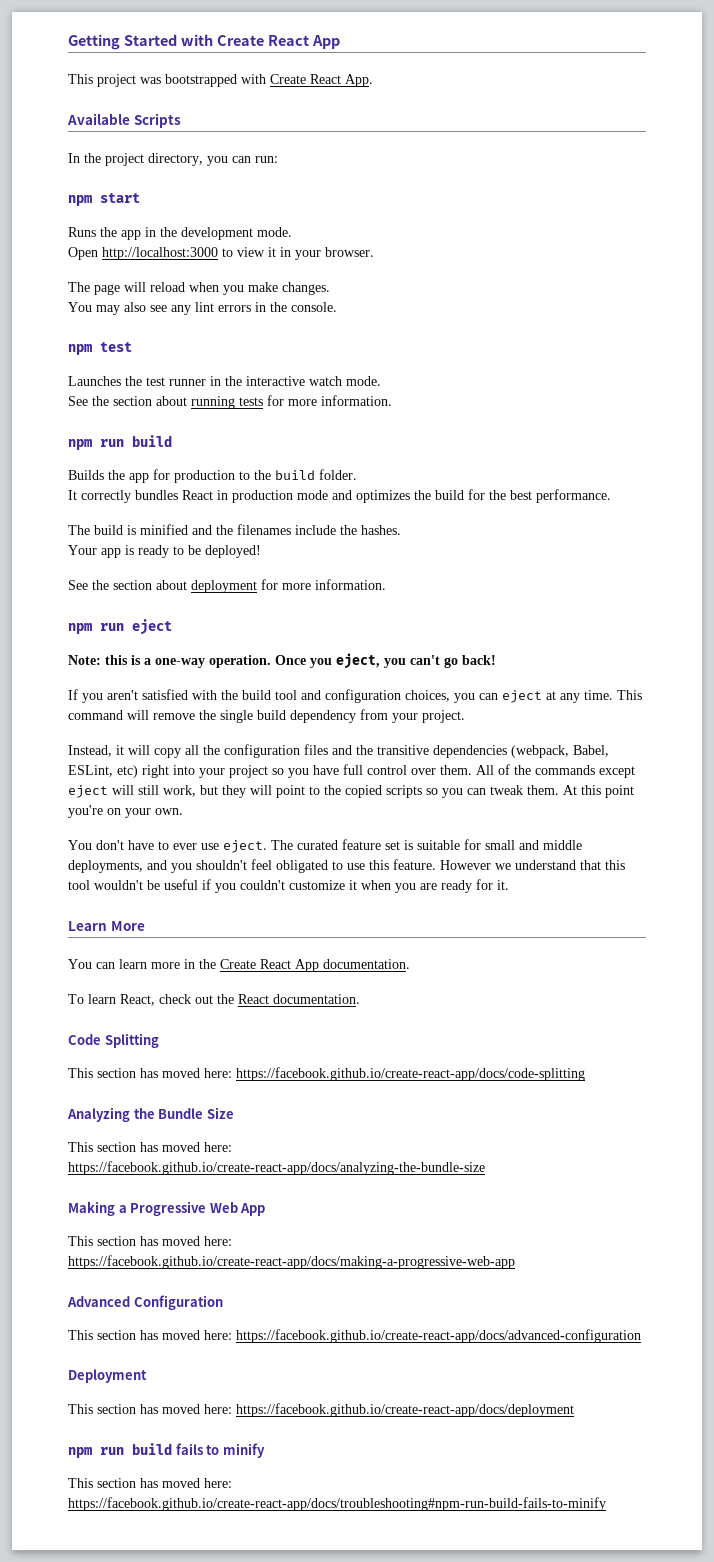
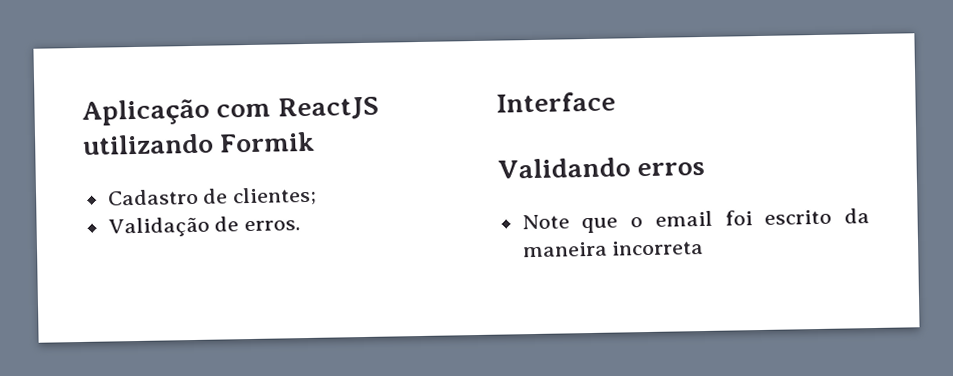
- Getting Started with Create React App
- This project was bootstrapped with Create React App.
- Available Scripts
- In the project directory, you can run:
- npm start
- Runs the app in the development mode.
- Open http://localhost:3000 to view it in your browser.
- The page will reload when you make changes.
- You may also see any lint errors in the console.
- npm test
- Launches the test runner in the interactive watch mode.
- See the section about running tests for more information.
- npm run build
- Builds the app for production to the build folder.
- It correctly bundles React in production mode and optimizes the build for the best performance.
- The build is minified and the filenames include the hashes.
- Your app is ready to be deployed!
- See the section about deployment for more information.
- npm run eject
- Note: this is a one-way operation. Once you eject, you can't go back!
- If you aren't satisfied with the build tool and configuration choices, you can eject at any time. This command will remove the single build dependency from your project.
- Instead, it will copy all the configuration files and the transitive dependencies (webpack, Babel, ESLint, etc) right into your project so you have full control over them. All of the commands except eject will still work, but they will point to the copied scripts so you can tweak them. At this point you're on your own.
- You don't have to ever use eject. The curated feature set is suitable for small and middle deployments, and you shouldn't feel obligated to use this feature. However we understand that this tool wouldn't be useful if you couldn't customize it when you are ready for it.
- Learn More
- You can learn more in the Create React App documentation.
- To learn React, check out the React documentation.
- Code Splitting
- This section has moved here: https://facebook.github.io/create-react-app/docs/code-splitting
- Analyzing the Bundle Size
- This section has moved here: https://facebook.github.io/create-react-app/docs/analyzing-the-bundle-size
- Making a Progressive Web App
- This section has moved here: https://facebook.github.io/create-react-app/docs/making-a-progressive-web-app
- Advanced Configuration
- This section has moved here: https://facebook.github.io/create-react-app/docs/advanced-configuration
- Deployment
- This section has moved here: https://facebook.github.io/create-react-app/docs/deployment
- npm run build fails to minify
- This section has moved here: https://facebook.github.io/create-react-app/docs/troubleshooting#npm-run-build-fails-to-minify
+ Aplicação com ReactJS utilizando Formik
+ Cadastro de clientes;
+ Validação de erros.
+ Interface
+ Validando erros
+ Note que o email foi escrito da maneira incorreta

